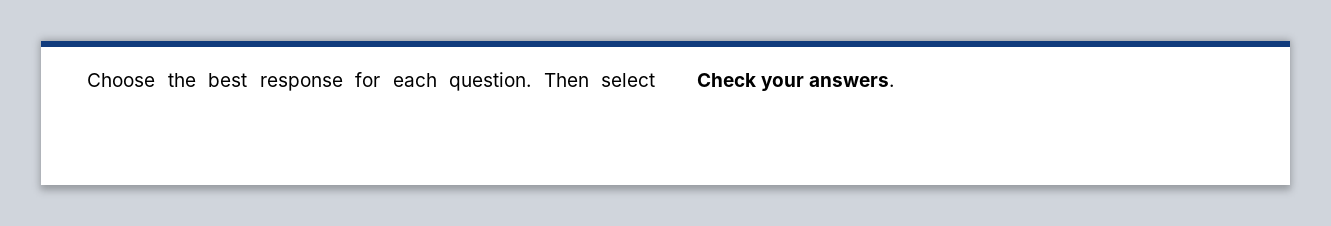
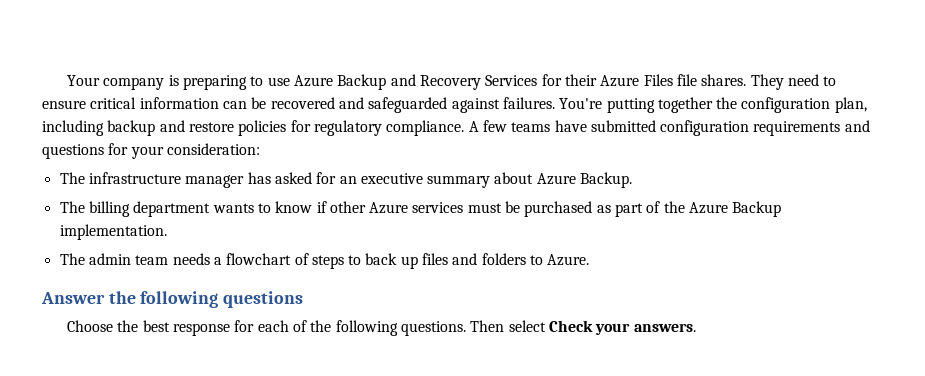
+ Your company is preparing to use Azure Backup and Recovery Services for their Azure Files file shares. They need to ensure critical information can be recovered and safeguarded against failures. You're putting together the configuration plan, including backup and restore policies for regulatory compliance. A few teams have submitted configuration requirements and questions for your consideration:
+ The infrastructure manager has asked for an executive summary about Azure Backup.
+ The billing department wants to know if other Azure services must be purchased as part of the Azure Backup implementation.
+ The admin team needs a flowchart of steps to back up files and folders to Azure.
+ Answer the following questions
- Choose the best response for each question.
+ Choose the best response for each of the following questions.

